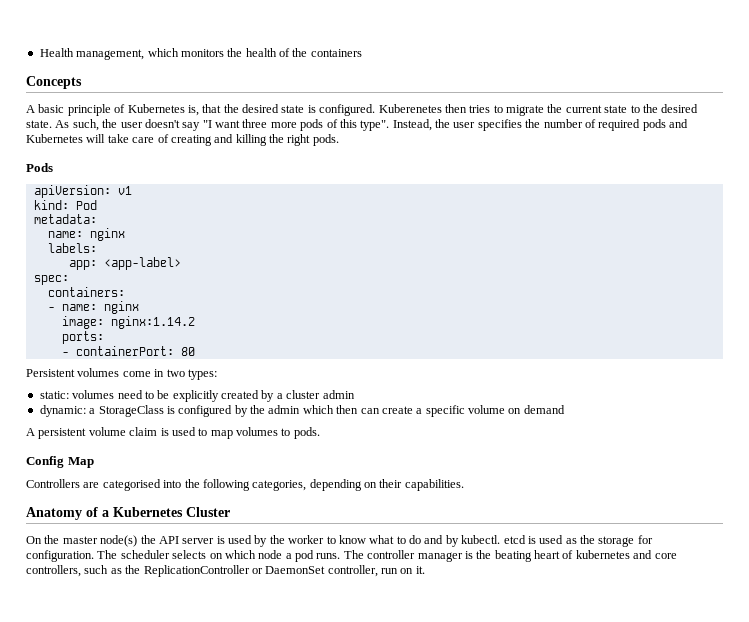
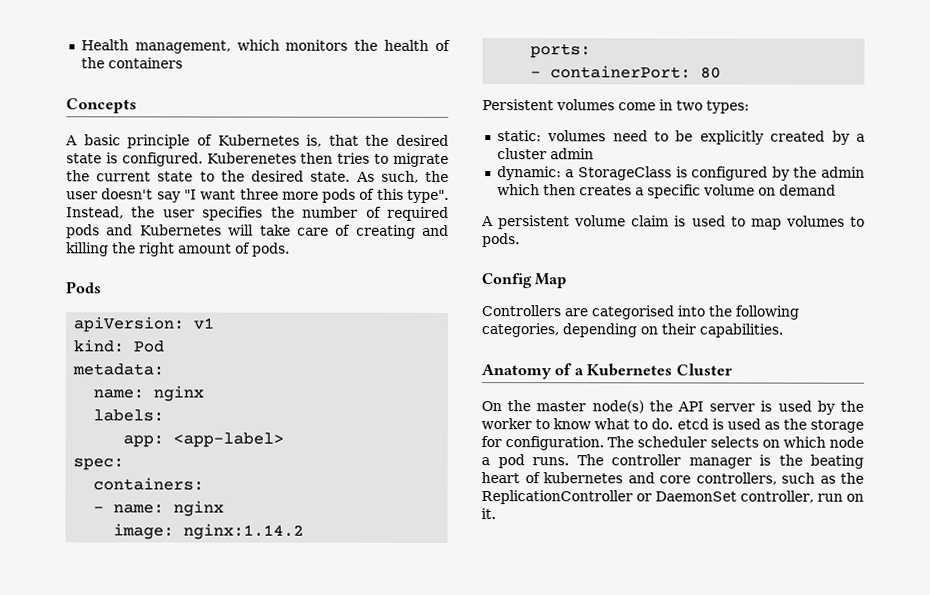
- Instead, the user specifies the number of required pods and Kubernetes will take care of creating and killing the right pods.
+ Instead, the user specifies the number of required pods and Kubernetes will take care of creating and killing the right amount of pods.
- dynamic: a StorageClass is configured by the admin which then can create a specific volume on demand
+ dynamic: a StorageClass is configured by the admin which then creates a specific volume on demand
- On the master node(s) the API server is used by the worker to know what to do and by kubectl. etcd is used as the storage for configuration.
+ On the master node(s) the API server is used by the worker to know what to do. etcd is used as the storage for configuration.

